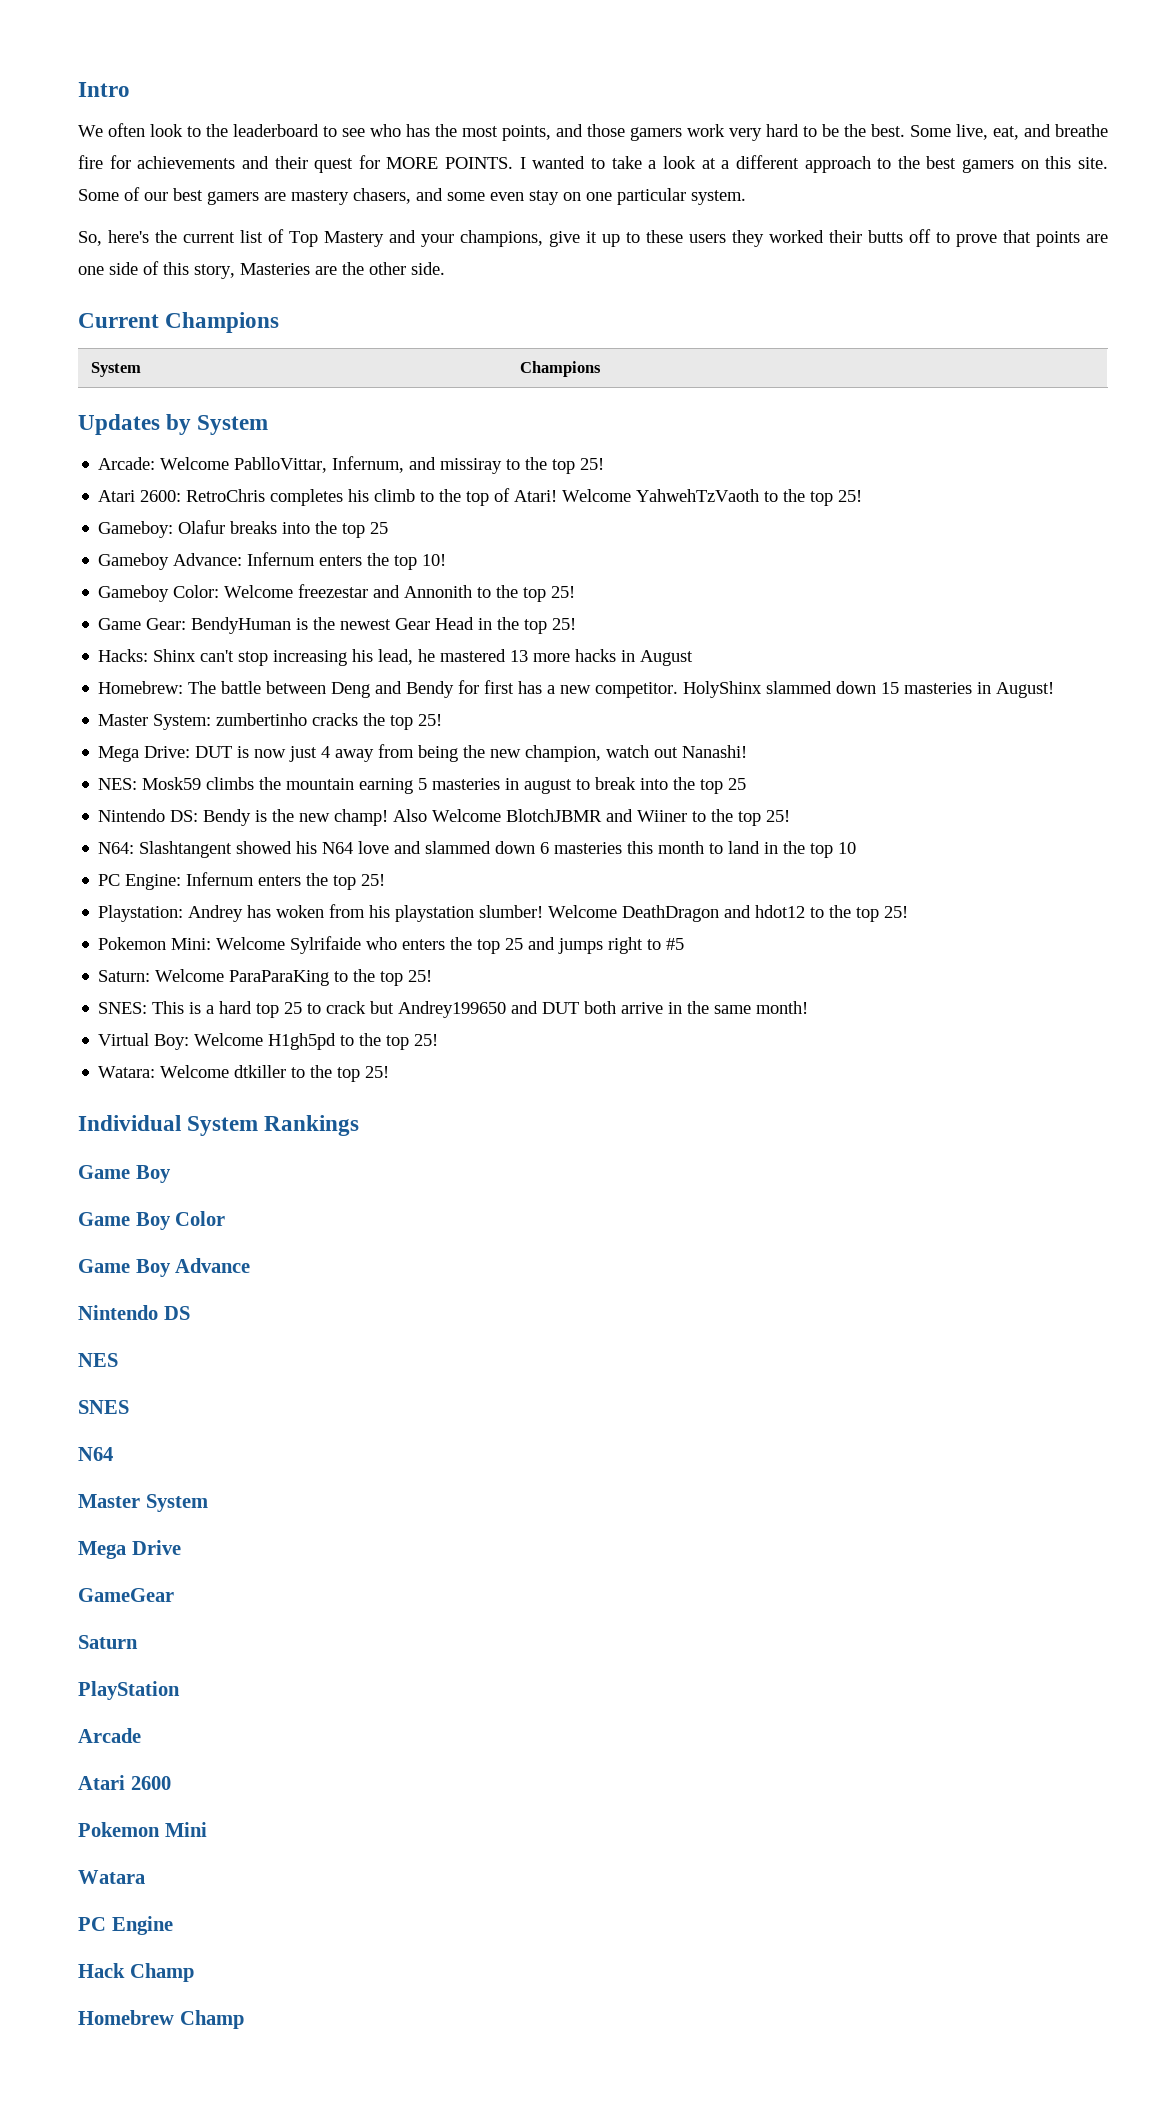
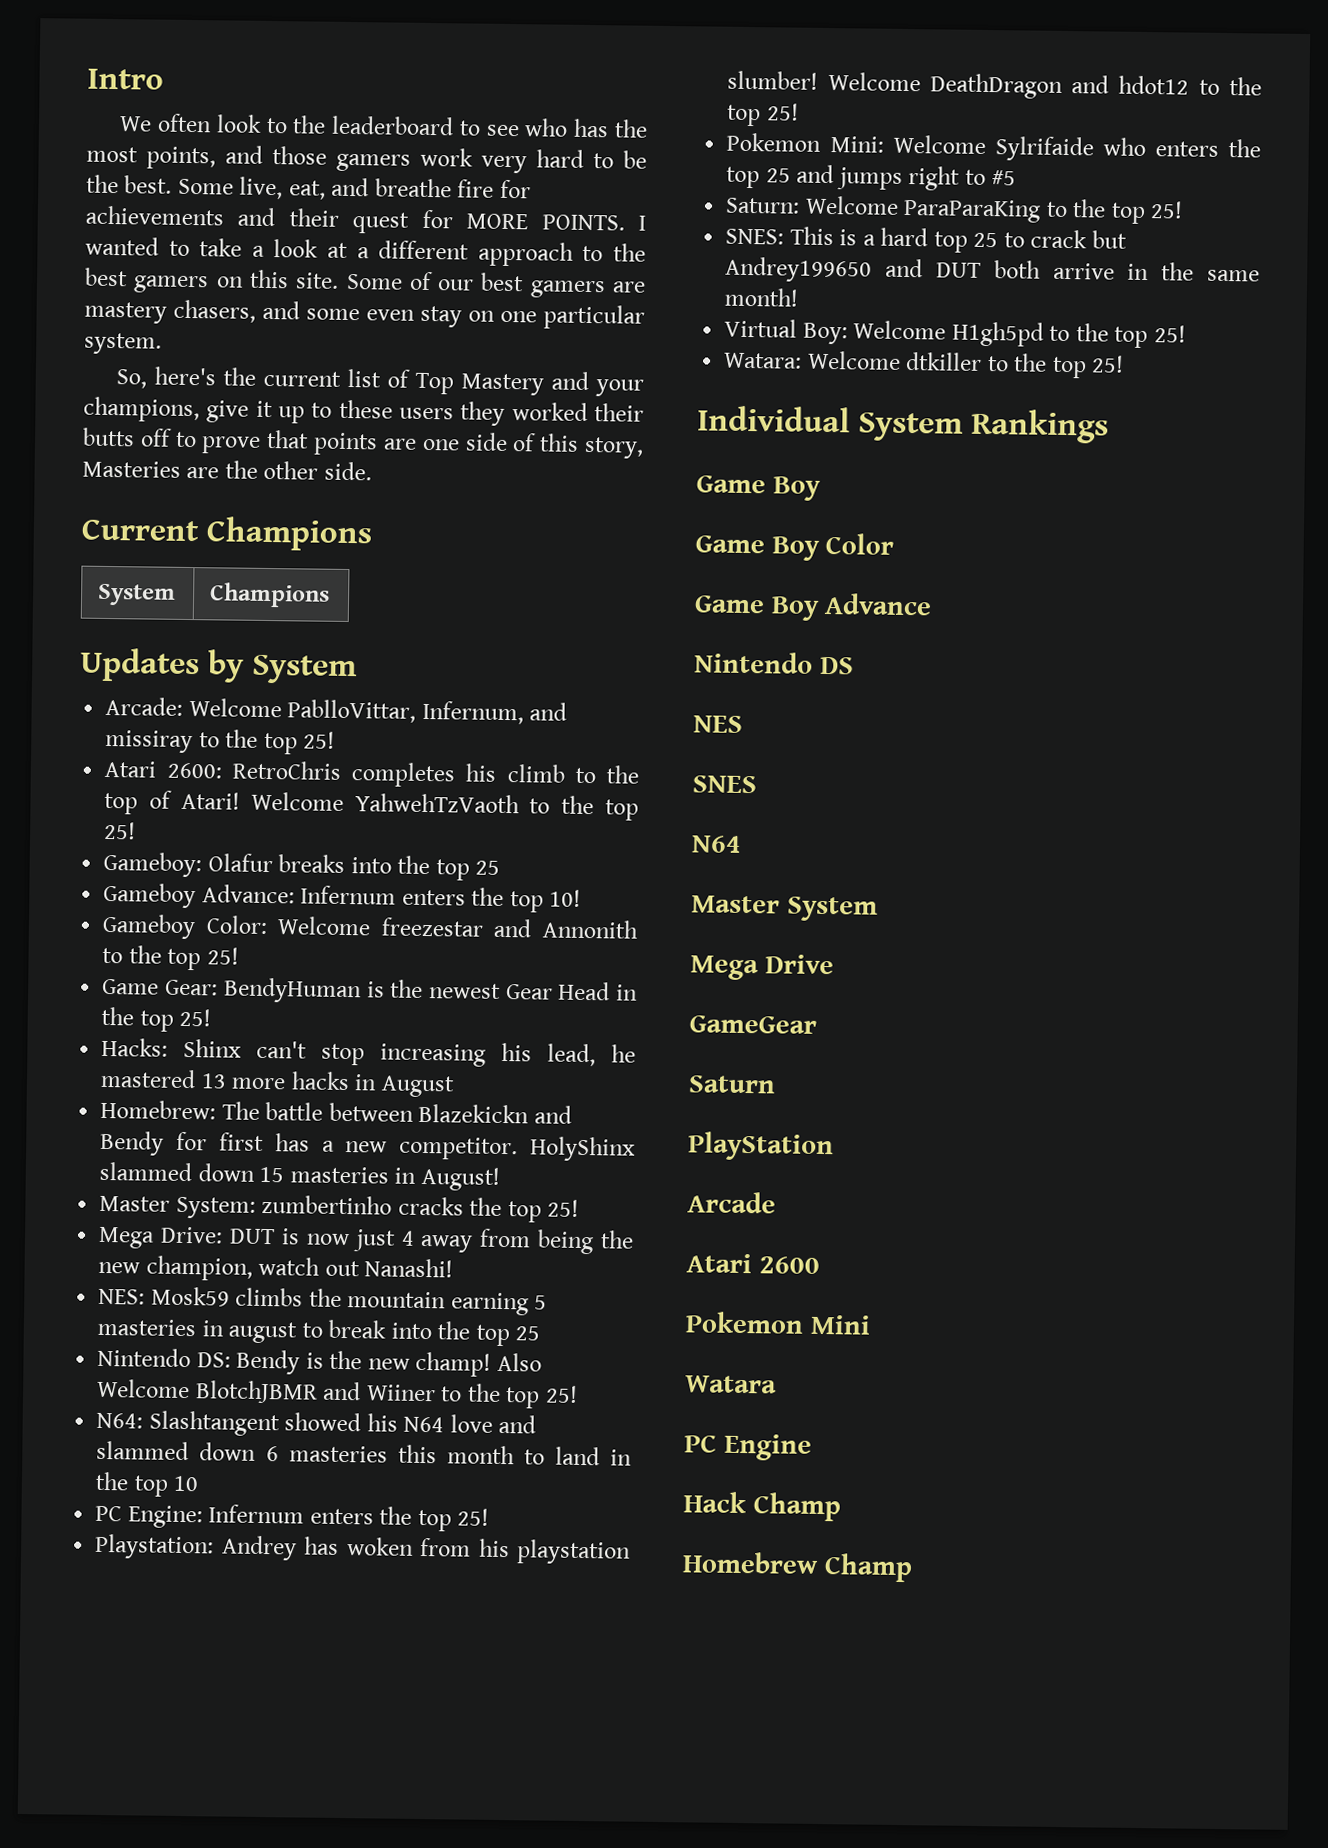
- Homebrew: The battle between Deng and Bendy for first has a new competitor.
+ Homebrew: The battle between Blazekickn and Bendy for first has a new competitor.

